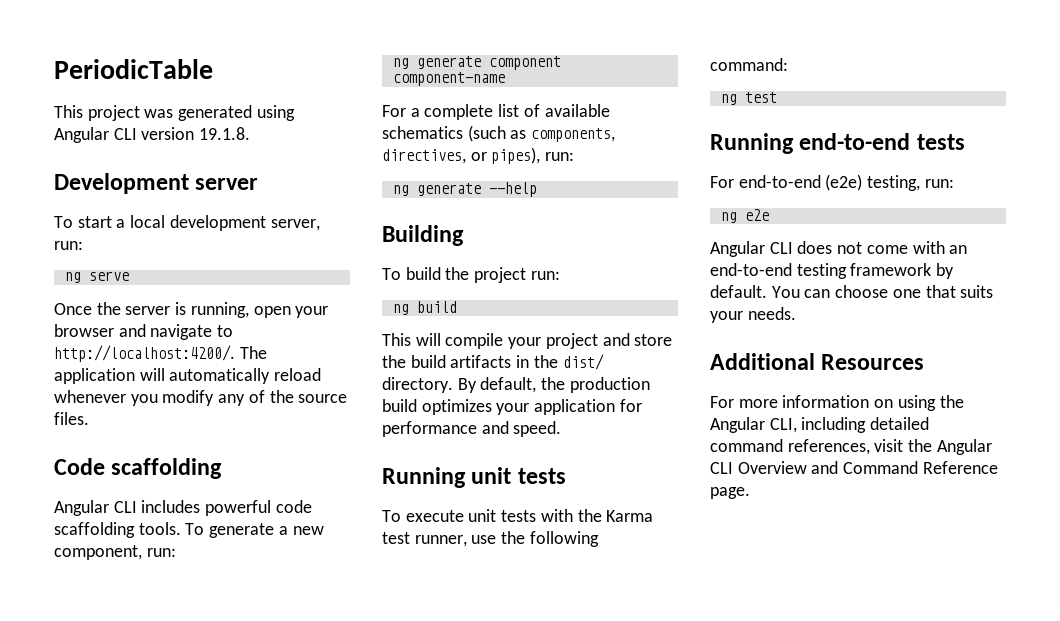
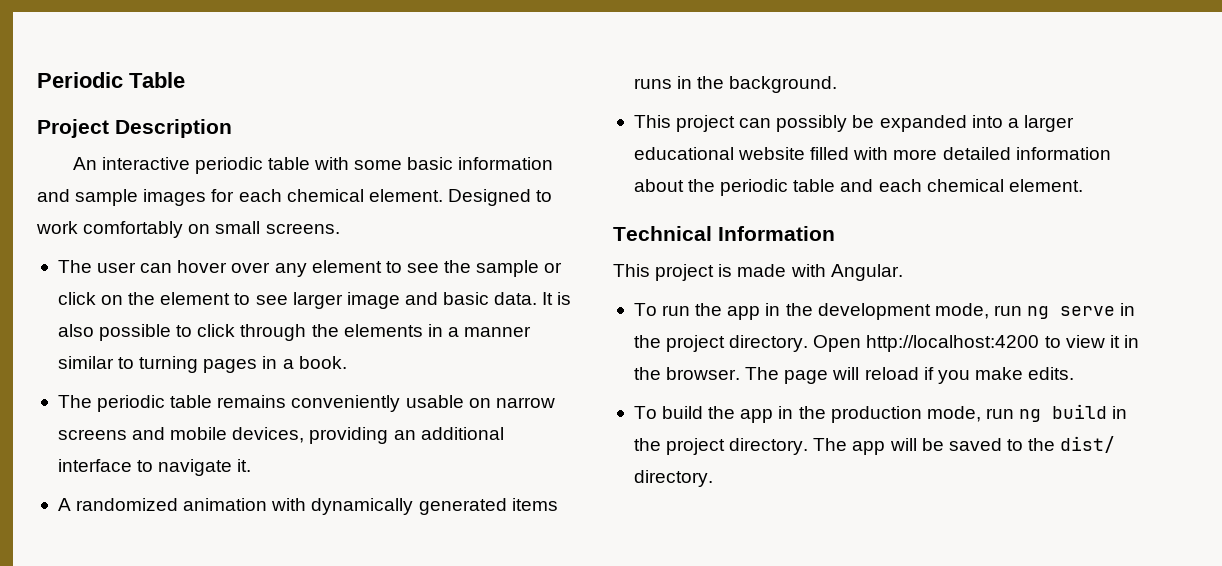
- PeriodicTable
- This project was generated using Angular CLI version 19.1.8.
- Development server
- To start a local development server, run:
- ng serve
- Once the server is running, open your browser and navigate to http://localhost:4200/. The application will automatically reload whenever you modify any of the source files.
- Code scaffolding
- Angular CLI includes powerful code scaffolding tools. To generate a new component, run:
- ng generate component component-name
- For a complete list of available schematics (such as components, directives, or pipes), run:
- ng generate --help
- Building
- To build the project run:
- ng build
- This will compile your project and store the build artifacts in the dist/ directory. By default, the production build optimizes your application for performance and speed.
- Running unit tests
- To execute unit tests with the Karma test runner, use the following command:
- ng test
- Running end-to-end tests
- For end-to-end (e2e) testing, run:
- ng e2e
- Angular CLI does not come with an end-to-end testing framework by default. You can choose one that suits your needs.
- Additional Resources
- For more information on using the Angular CLI, including detailed command references, visit the Angular CLI Overview and Command Reference page.
+ Periodic Table
+ Project Description
+ An interactive periodic table with some basic information and sample images for each chemical element. Designed to work comfortably on small screens.
+ The user can hover over any element to see the sample or click on the element to see larger image and basic data. It is also possible to click through the elements in a manner similar to turning pages in a book.
+ The periodic table remains conveniently usable on narrow screens and mobile devices, providing an additional interface to navigate it.
+ A randomized animation with dynamically generated items runs in the background.
+ This project can possibly be expanded into a larger educational website filled with more detailed information about the periodic table and each chemical element.
+ Technical Information
+ This project is made with Angular.
+ To run the app in the development mode, run ng serve in the project directory. Open http://localhost:4200 to view it in the browser. The page will reload if you make edits.
+ To build the app in the production mode, run ng build in the project directory. The app will be saved to the dist/ directory.

